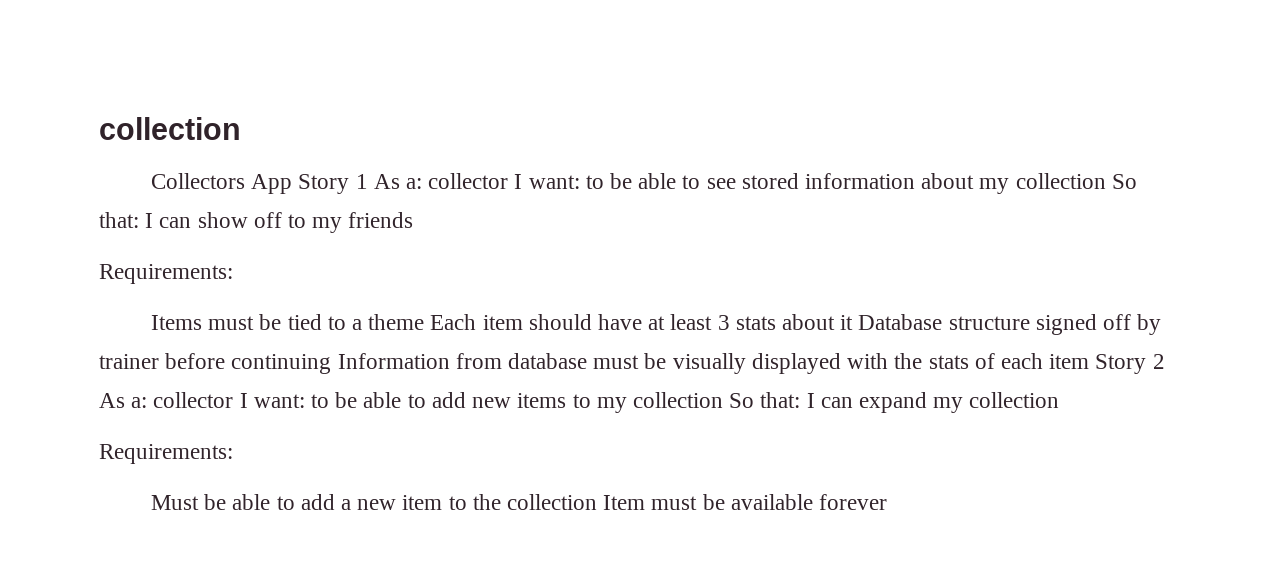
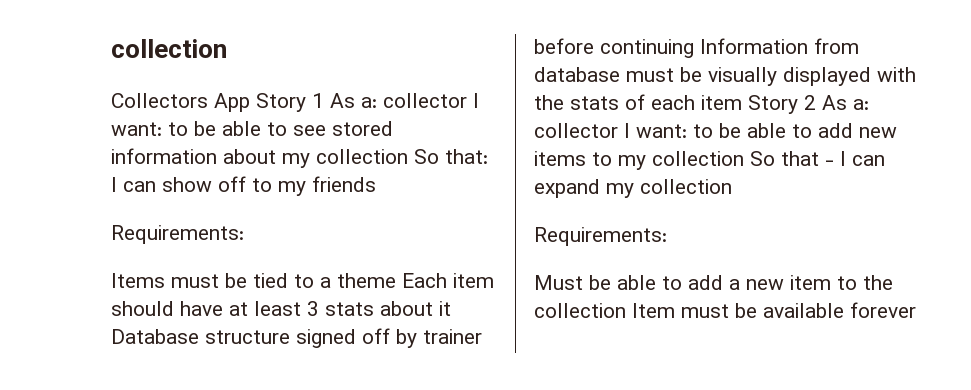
- to be able to add new items to my collection So that: I can expand my collection
+ to be able to add new items to my collection So that - I can expand my collection

